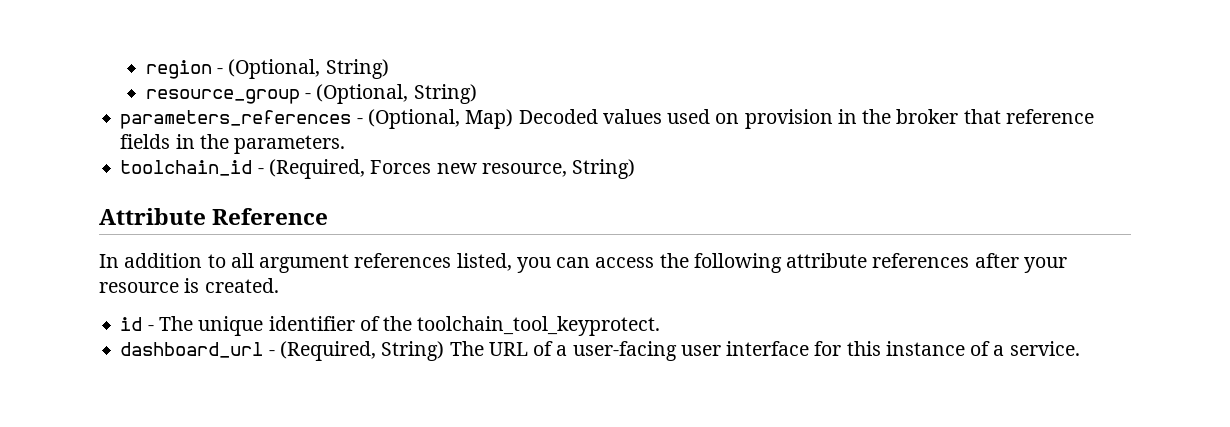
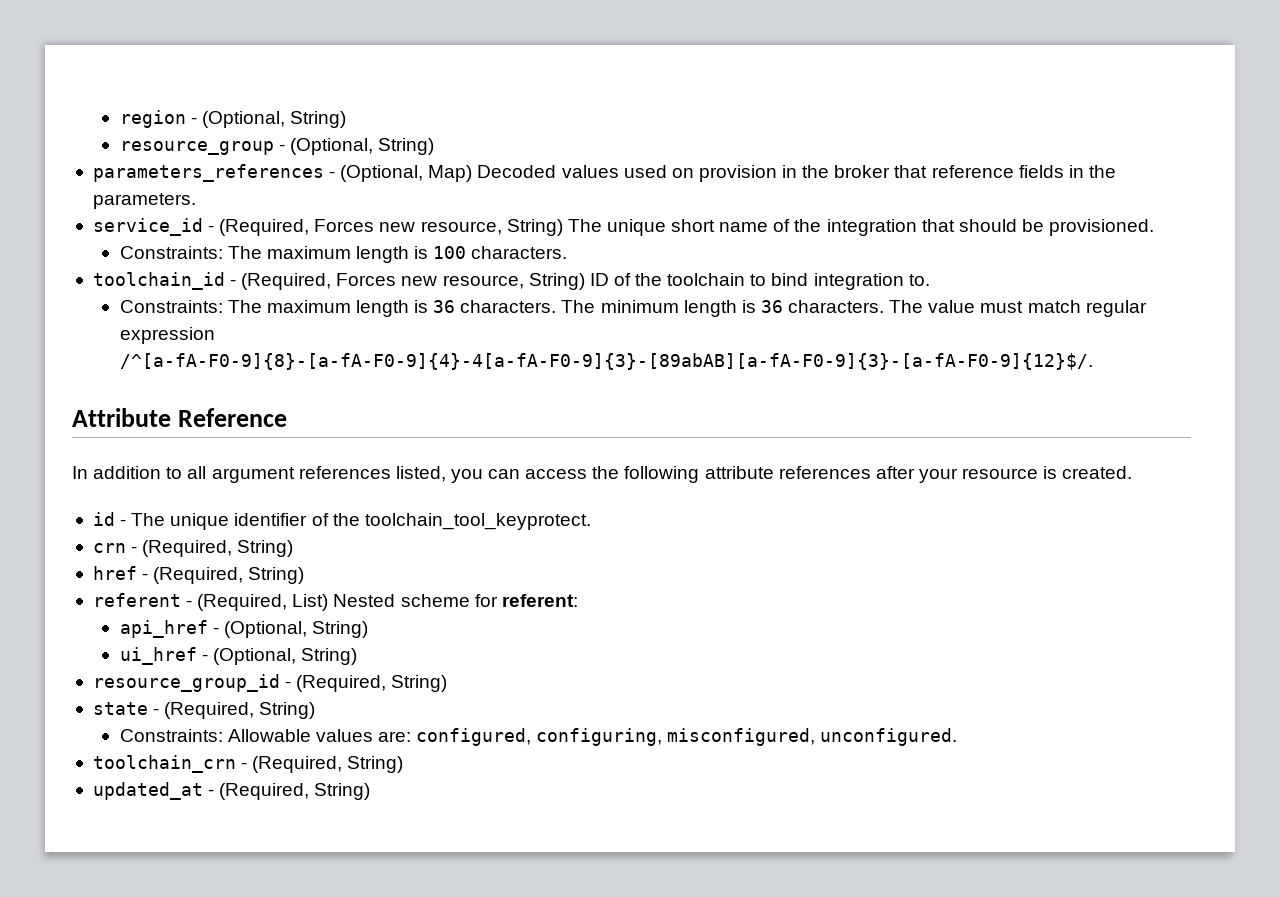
+ service_id - (Required, Forces new resource, String) The unique short name of the integration that should be provisioned.
+ Constraints: The maximum length is 100 characters.
- toolchain_id - (Required, Forces new resource, String)
+ toolchain_id - (Required, Forces new resource, String) ID of the toolchain to bind integration to.
+ Constraints: The maximum length is 36 characters. The minimum length is 36 characters. The value must match regular expression /^[a-fA-F0-9]{8}-[a-fA-F0-9]{4}-4[a-fA-F0-9]{3}-[89abAB][a-fA-F0-9]{3}-[a-fA-F0-9]{12}$/.
- dashboard_url - (Required, String) The URL of a user-facing user interface for this instance of a service.
+ crn - (Required, String)
+ href - (Required, String)
+ referent - (Required, List) Nested scheme for referent:
+ api_href - (Optional, String)
+ ui_href - (Optional, String)
+ resource_group_id - (Required, String)
+ state - (Required, String)
+ Constraints: Allowable values are: configured, configuring, misconfigured, unconfigured.
+ toolchain_crn - (Required, String)
+ updated_at - (Required, String)

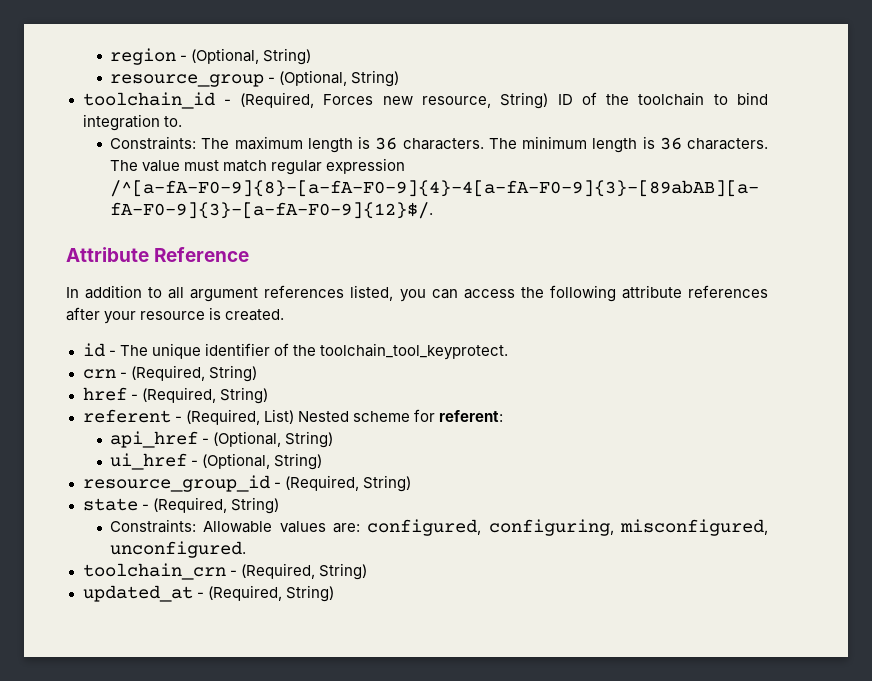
- parameters_references - (Optional, Map) Decoded values used on provision in the broker that reference fields in the parameters.
- service_id - (Required, Forces new resource, String) The unique short name of the integration that should be provisioned.
- Constraints: The maximum length is 100 characters.

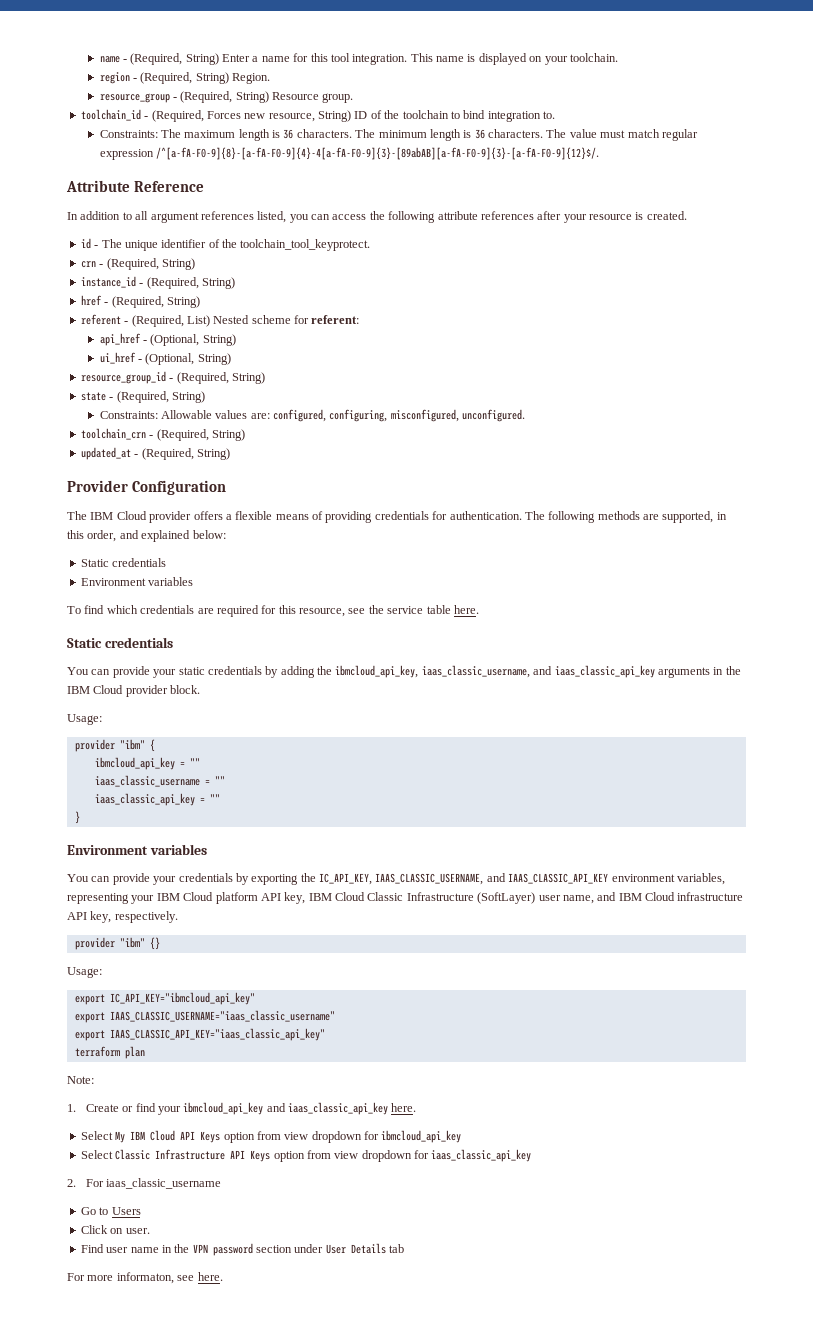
+ name - (Required, String) Enter a name for this tool integration. This name is displayed on your toolchain.
- region - (Optional, String)
+ region - (Required, String) Region.
- resource_group - (Optional, String)
+ resource_group - (Required, String) Resource group.
+ instance_id - (Required, String)
+ Provider Configuration
+ The IBM Cloud provider offers a flexible means of providing credentials for authentication. The following methods are supported, in this order, and explained below:
+ Static credentials
+ Environment variables
+ To find which credentials are required for this resource, see the service table here.
+ Static credentials
+ You can provide your static credentials by adding the ibmcloud_api_key, iaas_classic_username, and iaas_classic_api_key arguments in the IBM Cloud provider block.
+ Usage:
+ provider "ibm" {
+ ibmcloud_api_key = ""
+ iaas_classic_username = ""
+ iaas_classic_api_key = ""
+ }
+ Environment variables
+ You can provide your credentials by exporting the IC_API_KEY, IAAS_CLASSIC_USERNAME, and IAAS_CLASSIC_API_KEY environment variables, representing your IBM Cloud platform API key, IBM Cloud Classic Infrastructure (SoftLayer) user name, and IBM Cloud infrastructure API key, respectively.
+ provider "ibm" {}
+ Usage:
+ export IC_API_KEY="ibmcloud_api_key"
+ export IAAS_CLASSIC_USERNAME="iaas_classic_username"
+ export IAAS_CLASSIC_API_KEY="iaas_classic_api_key"
+ terraform plan
+ Note:
+ 1. Create or find your ibmcloud_api_key and iaas_classic_api_key here.
+ Select My IBM Cloud API Keys option from view dropdown for ibmcloud_api_key
+ Select Classic Infrastructure API Keys option from view dropdown for iaas_classic_api_key
+ 2. For iaas_classic_username
+ Go to Users
+ Click on user.
+ Find user name in the VPN password section under User Details tab
+ For more informaton, see here.

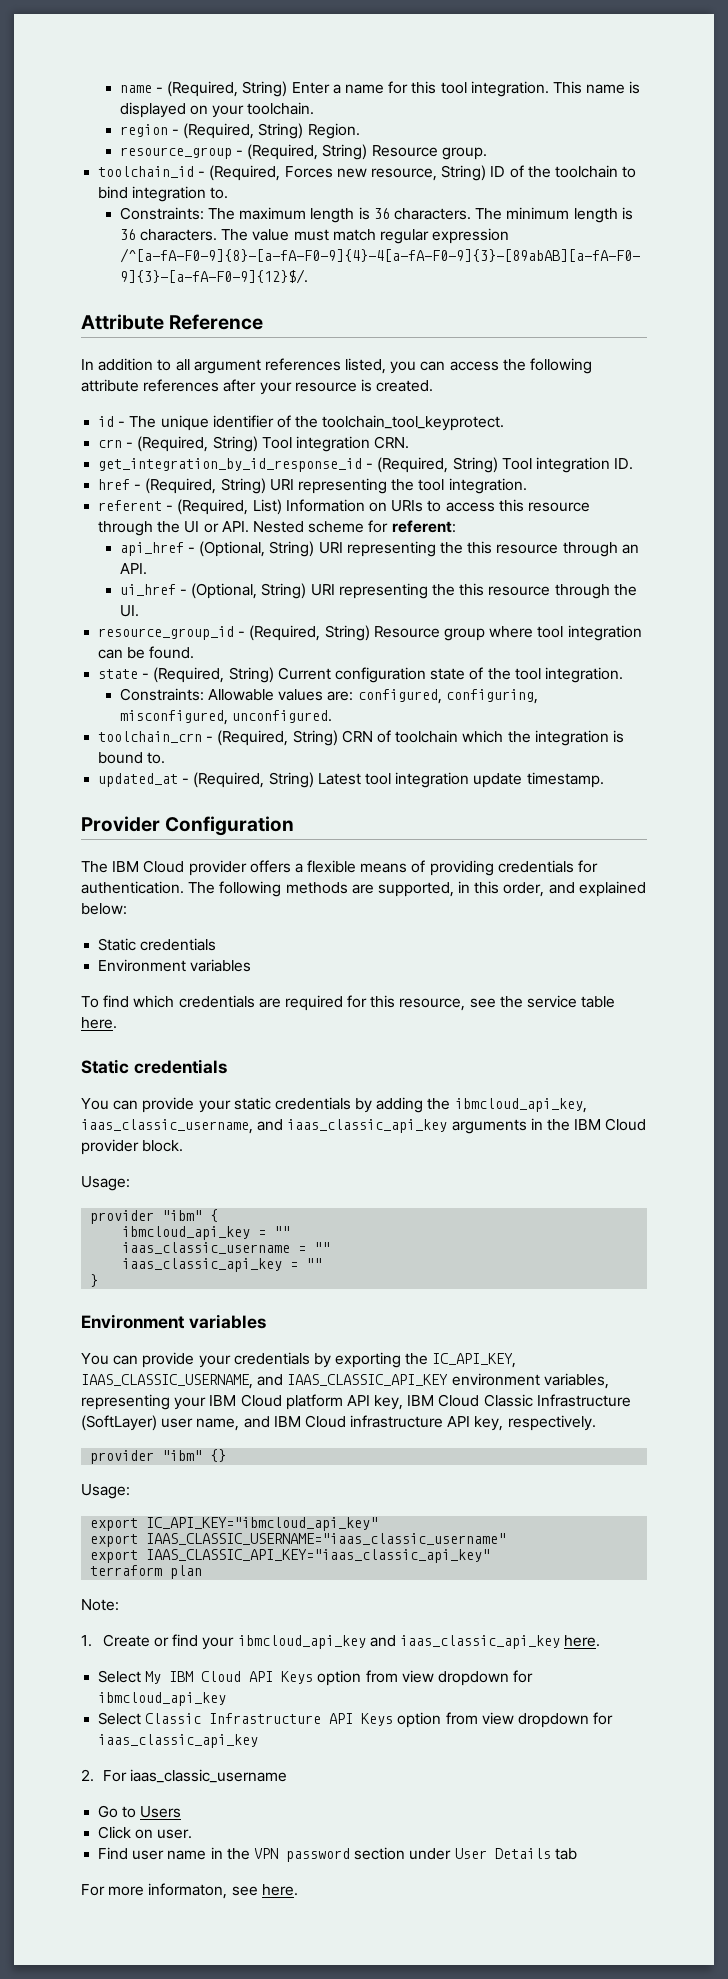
- crn - (Required, String)
- instance_id - (Required, String)
+ crn - (Required, String) Tool integration CRN.
+ get_integration_by_id_response_id - (Required, String) Tool integration ID.
- href - (Required, String)
+ href - (Required, String) URI representing the tool integration.
- referent - (Required, List) Nested scheme for referent:
+ referent - (Required, List) Information on URIs to access this resource through the UI or API. Nested scheme for referent:
- api_href - (Optional, String)
- ui_href - (Optional, String)
- resource_group_id - (Required, String)
- state - (Required, String)
+ api_href - (Optional, String) URI representing the this resource through an API.
+ ui_href - (Optional, String) URI representing the this resource through the UI.
+ resource_group_id - (Required, String) Resource group where tool integration can be found.
+ state - (Required, String) Current configuration state of the tool integration.
- toolchain_crn - (Required, String)
+ toolchain_crn - (Required, String) CRN of toolchain which the integration is bound to.
- updated_at - (Required, String)
+ updated_at - (Required, String) Latest tool integration update timestamp.

